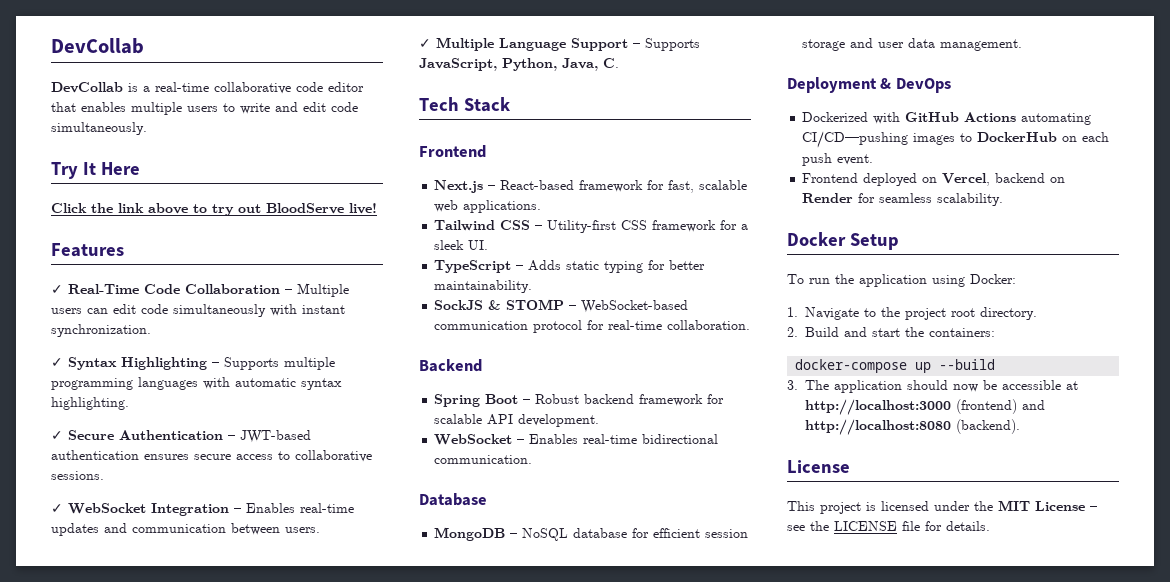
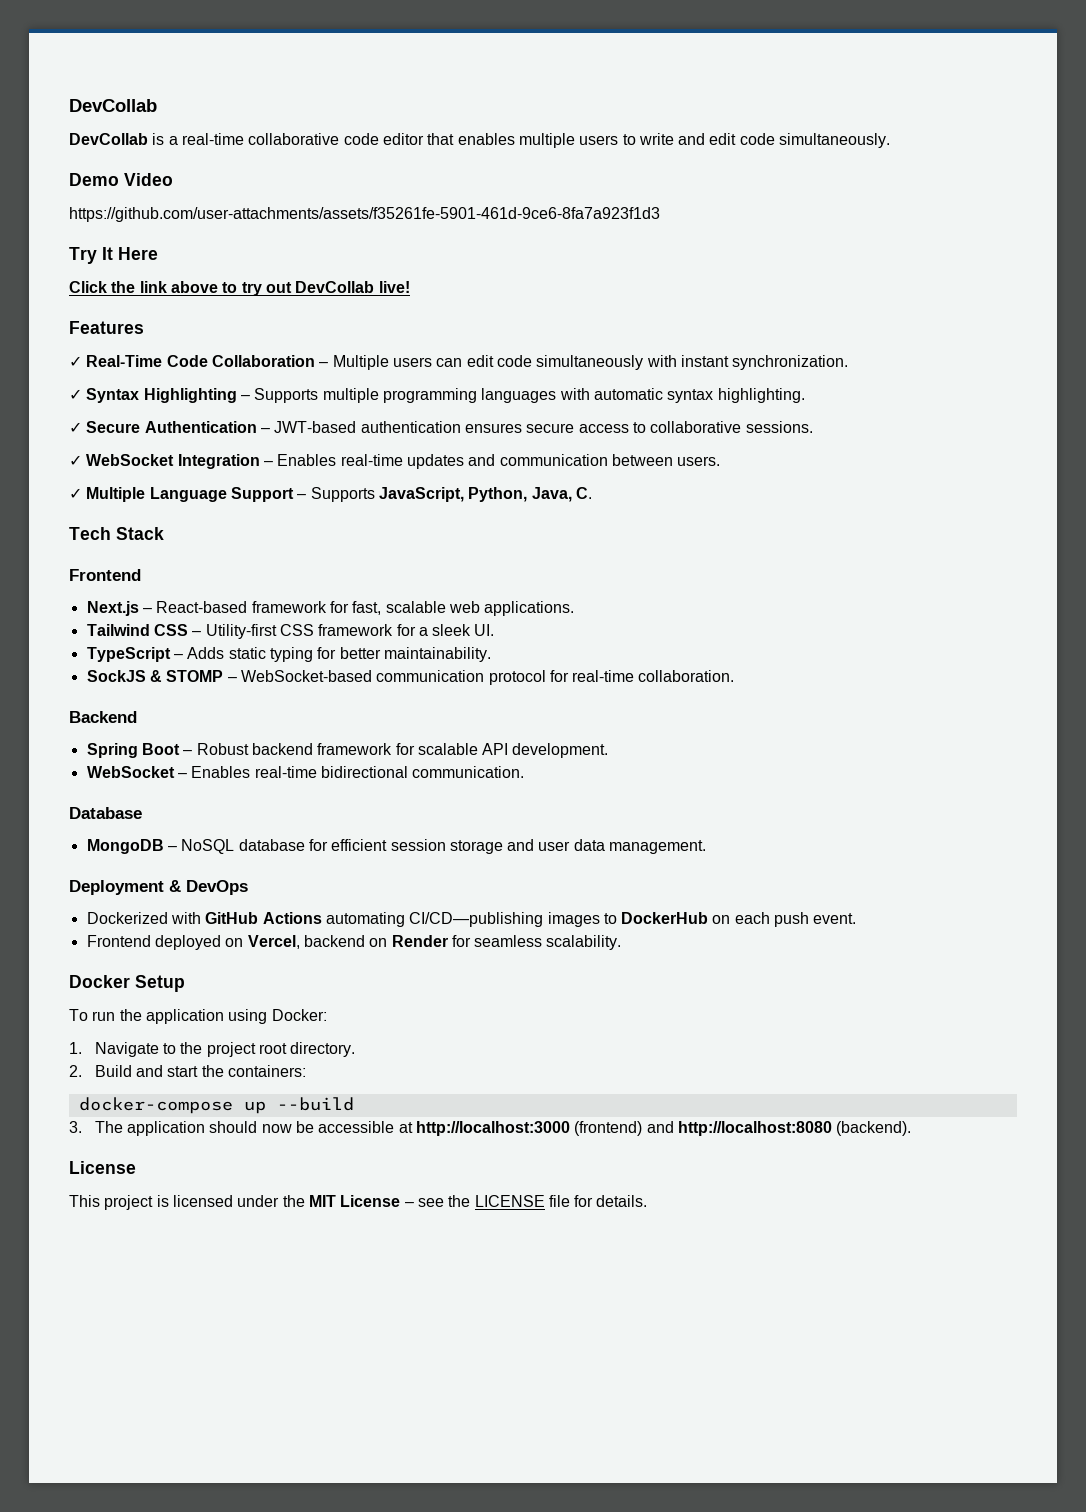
+ Demo Video
+ https://github.com/user-attachments/assets/f35261fe-5901-461d-9ce6-8fa7a923f1d3
- Click the link above to try out BloodServe live!
+ Click the link above to try out DevCollab live!
- Dockerized with GitHub Actions automating CI/CD—pushing images to DockerHub on each push event.
+ Dockerized with GitHub Actions automating CI/CD—publishing images to DockerHub on each push event.

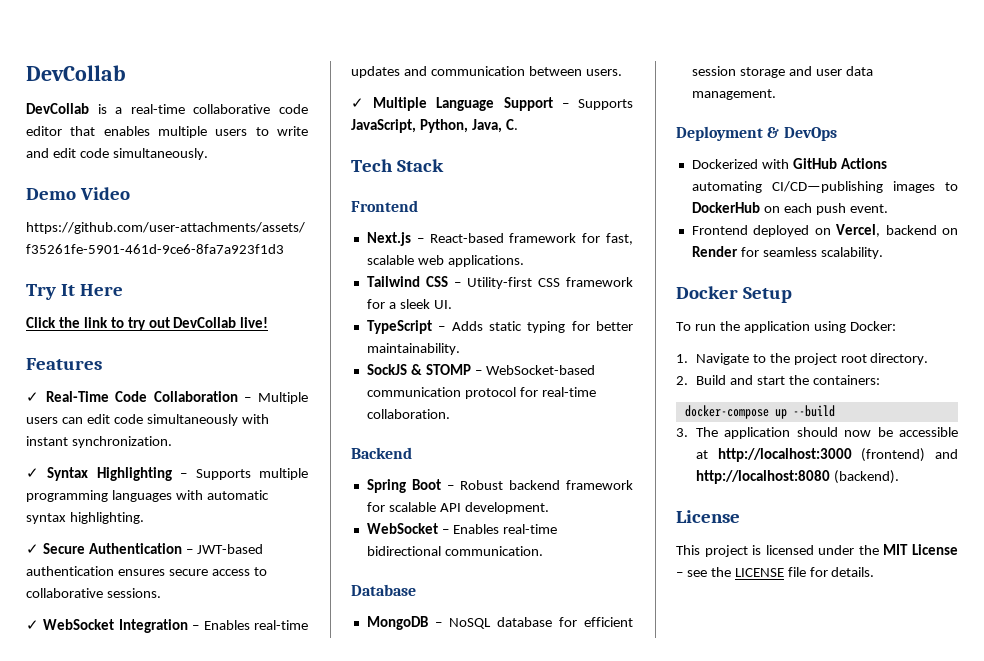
- Click the link above to try out DevCollab live!
+ Click the link to try out DevCollab live!

